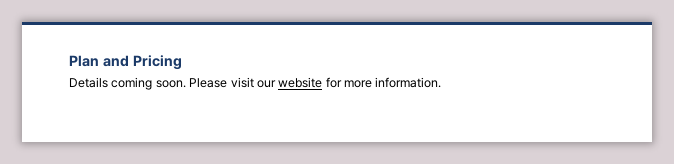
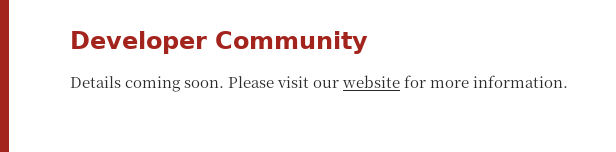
- Plan and Pricing
+ Developer Community

